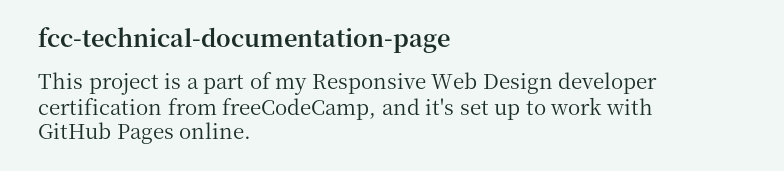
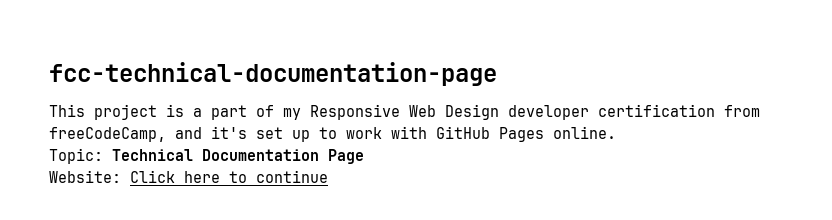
+ Topic: Technical Documentation Page
+ Website: Click here to continue

